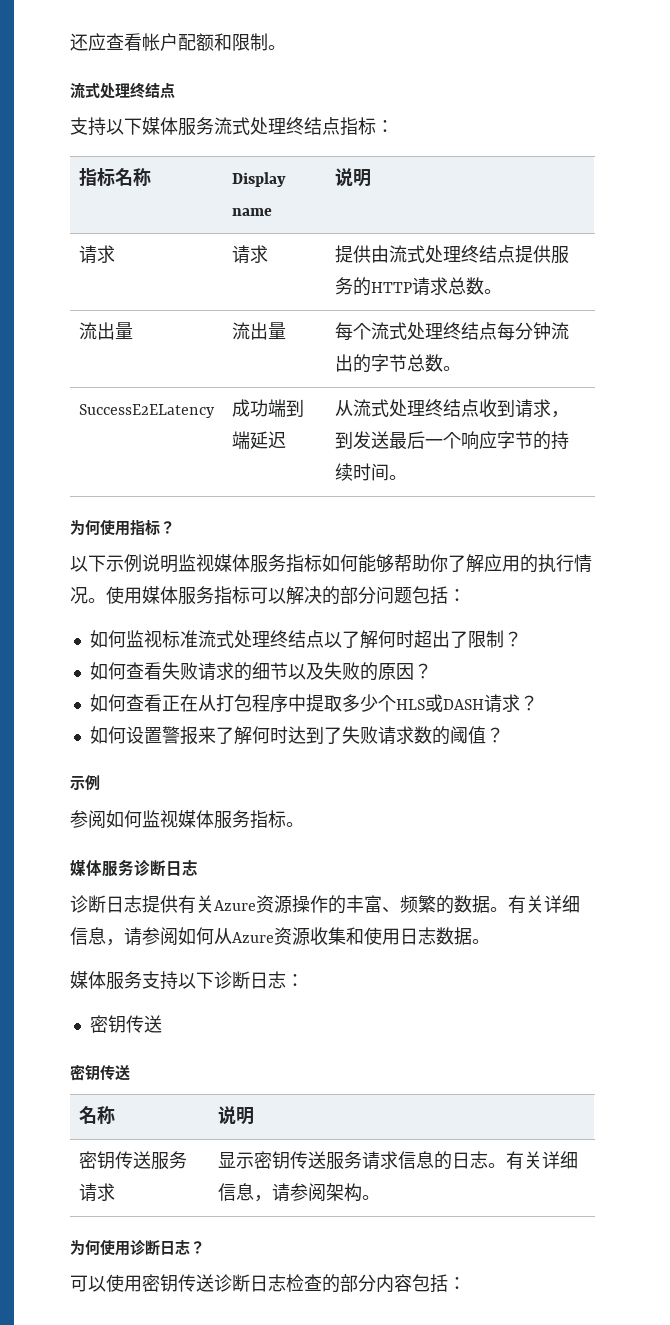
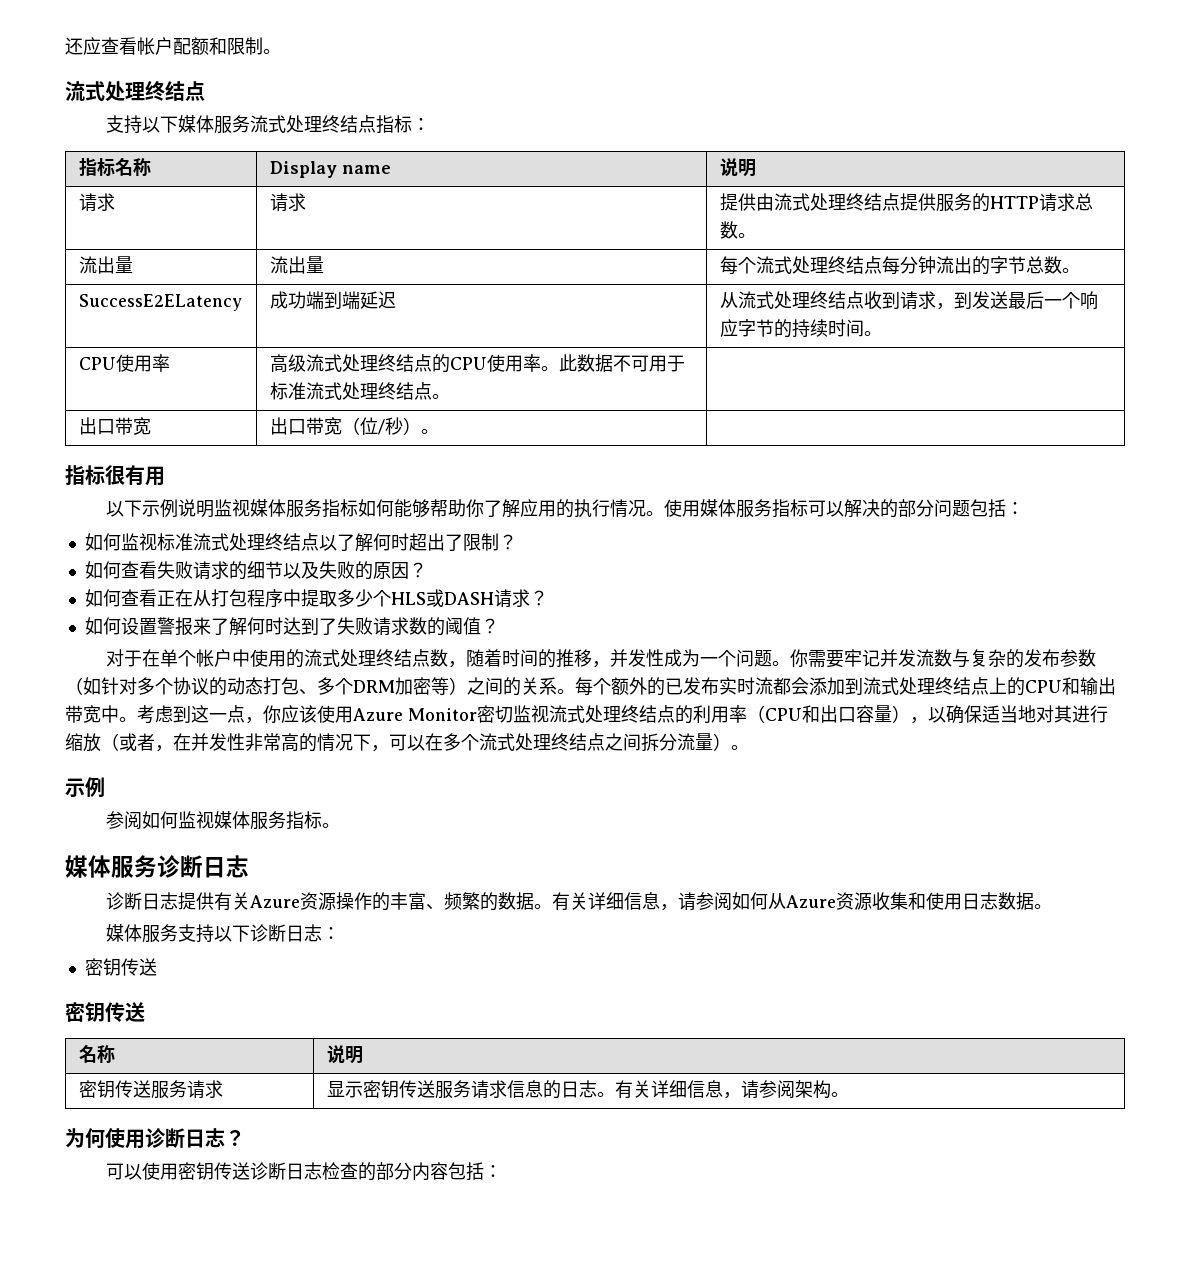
- 为何使用指标？
+ CPU使用率 | 高级流式处理终结点的CPU使用率。此数据不可用于标准流式处理终结点。 |
+ 出口带宽 | 出口带宽（位/秒）。 |
+ 指标很有用
+ 对于在单个帐户中使用的流式处理终结点数，随着时间的推移，并发性成为一个问题。你需要牢记并发流数与复杂的发布参数（如针对多个协议的动态打包、多个DRM加密等）之间的关系。每个额外的已发布实时流都会添加到流式处理终结点上的CPU和输出带宽中。考虑到这一点，你应该使用Azure Monitor密切监视流式处理终结点的利用率（CPU和出口容量），以确保适当地对其进行缩放（或者，在并发性非常高的情况下，可以在多个流式处理终结点之间拆分流量）。

